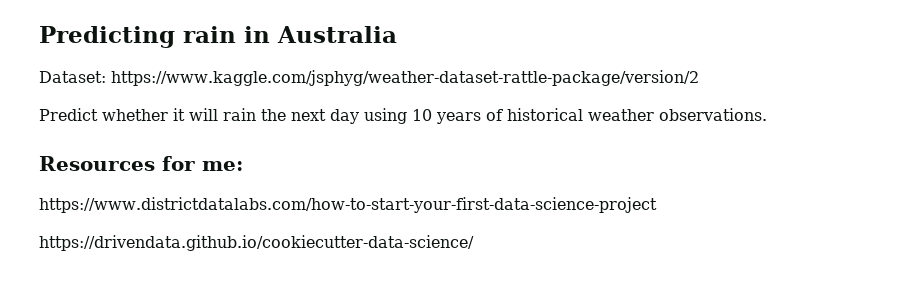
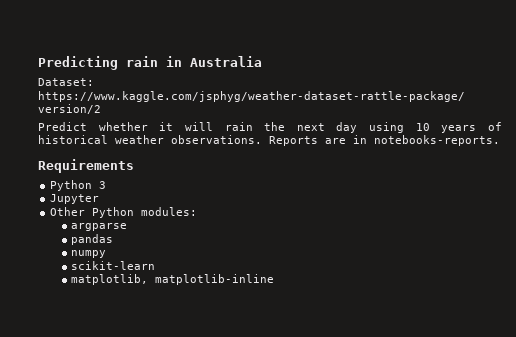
- Predict whether it will rain the next day using 10 years of historical weather observations.
- Resources for me:
- https://www.districtdatalabs.com/how-to-start-your-first-data-science-project
- https://drivendata.github.io/cookiecutter-data-science/
+ Predict whether it will rain the next day using 10 years of historical weather observations. Reports are in notebooks-reports.
+ Requirements
+ Python 3
+ Jupyter
+ Other Python modules:
+ argparse
+ pandas
+ numpy
+ scikit-learn
+ matplotlib, matplotlib-inline

